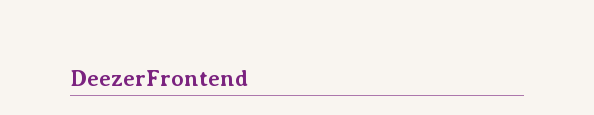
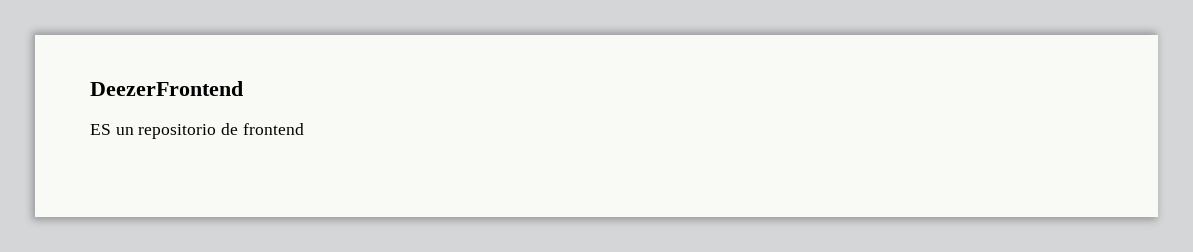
+ ES un repositorio de frontend

